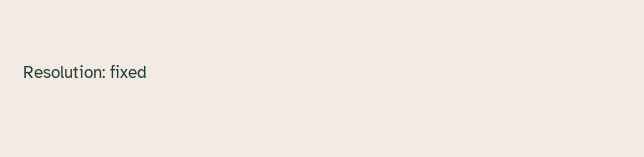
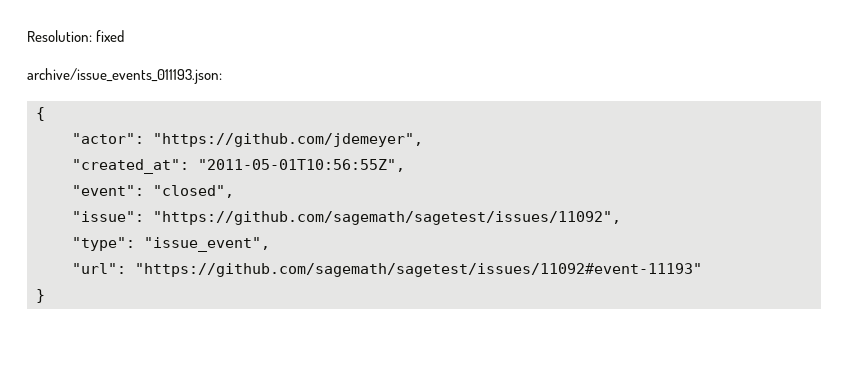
+ archive/issue_events_011193.json:
+ {
+ "actor": "https://github.com/jdemeyer",
+ "created_at": "2011-05-01T10:56:55Z",
+ "event": "closed",
+ "issue": "https://github.com/sagemath/sagetest/issues/11092",
+ "type": "issue_event",
+ "url": "https://github.com/sagemath/sagetest/issues/11092#event-11193"
+ }

